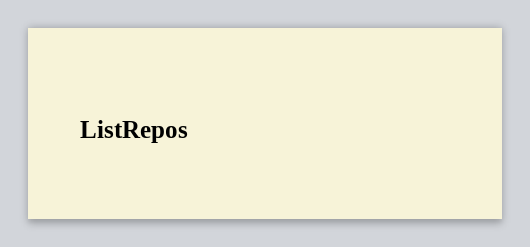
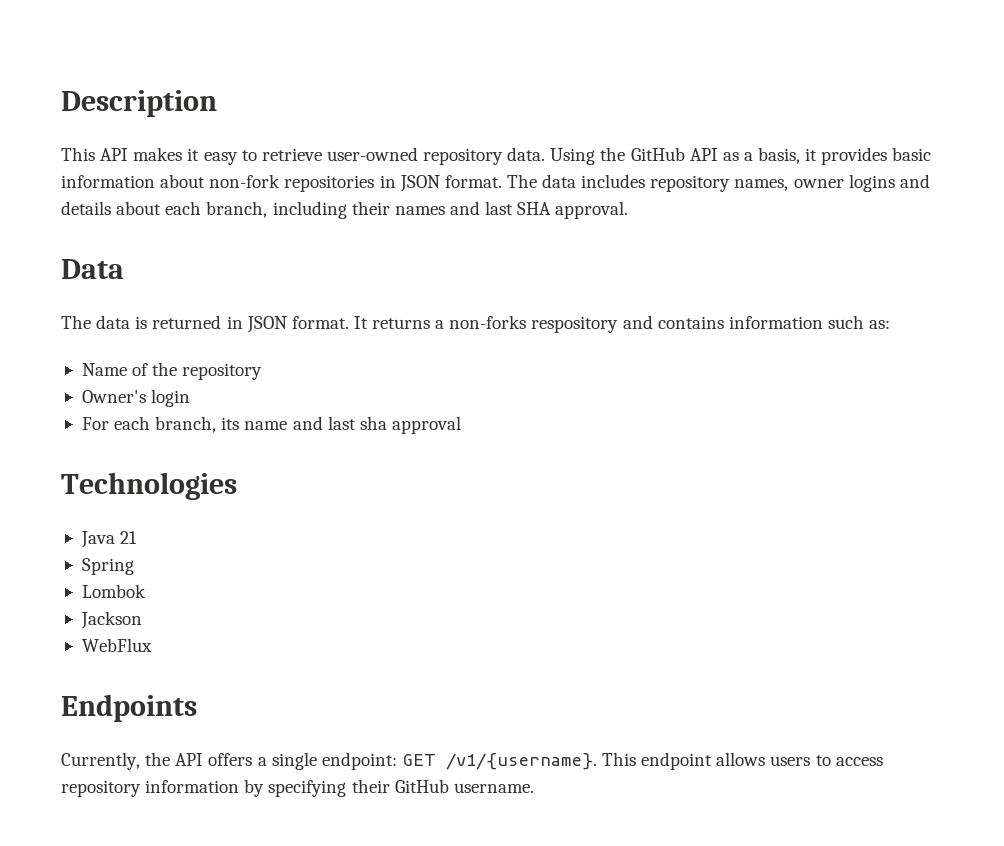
- ListRepos
+ Description
+ This API makes it easy to retrieve user-owned repository data. Using the GitHub API as a basis, it provides basic information about non-fork repositories in JSON format. The data includes repository names, owner logins and details about each branch, including their names and last SHA approval.
+ Data
+ The data is returned in JSON format. It returns a non-forks respository and contains information such as:
+ Name of the repository
+ Owner's login
+ For each branch, its name and last sha approval
+ Technologies
+ Java 21
+ Spring
+ Lombok
+ Jackson
+ WebFlux
+ Endpoints
+ Currently, the API offers a single endpoint: GET /v1/{username}. This endpoint allows users to access repository information by specifying their GitHub username.

